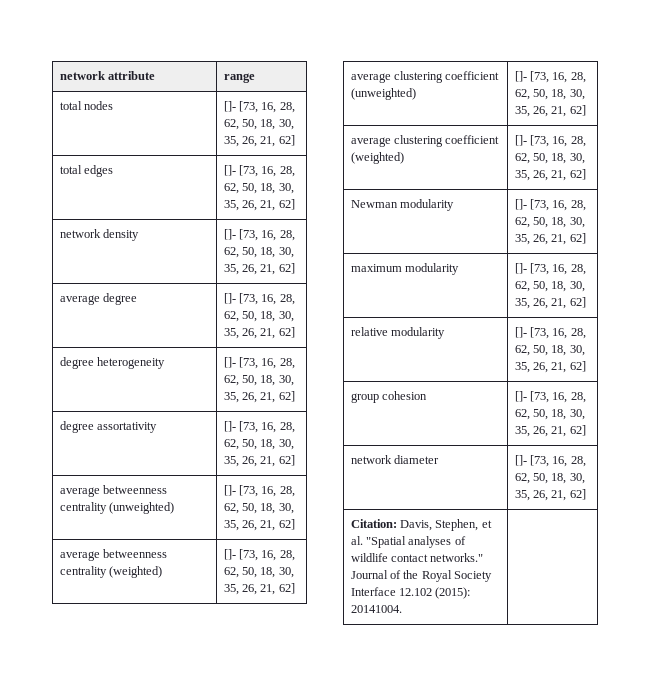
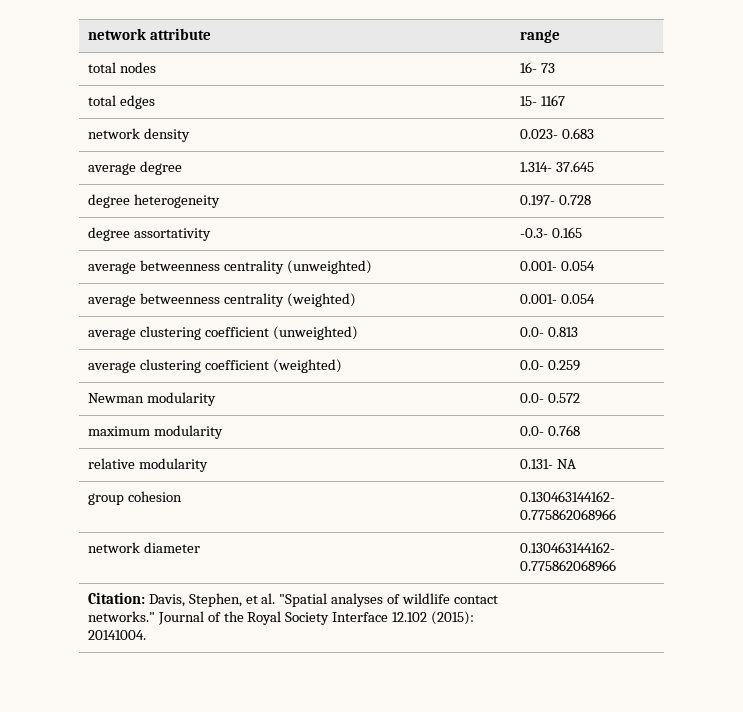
- total nodes | []- [73, 16, 28, 62, 50, 18, 30, 35, 26, 21, 62]
- total edges | []- [73, 16, 28, 62, 50, 18, 30, 35, 26, 21, 62]
- network density | []- [73, 16, 28, 62, 50, 18, 30, 35, 26, 21, 62]
- average degree | []- [73, 16, 28, 62, 50, 18, 30, 35, 26, 21, 62]
- degree heterogeneity | []- [73, 16, 28, 62, 50, 18, 30, 35, 26, 21, 62]
- degree assortativity | []- [73, 16, 28, 62, 50, 18, 30, 35, 26, 21, 62]
- average betweenness centrality (unweighted) | []- [73, 16, 28, 62, 50, 18, 30, 35, 26, 21, 62]
- average betweenness centrality (weighted) | []- [73, 16, 28, 62, 50, 18, 30, 35, 26, 21, 62]
- average clustering coefficient (unweighted) | []- [73, 16, 28, 62, 50, 18, 30, 35, 26, 21, 62]
- average clustering coefficient (weighted) | []- [73, 16, 28, 62, 50, 18, 30, 35, 26, 21, 62]
- Newman modularity | []- [73, 16, 28, 62, 50, 18, 30, 35, 26, 21, 62]
- maximum modularity | []- [73, 16, 28, 62, 50, 18, 30, 35, 26, 21, 62]
- relative modularity | []- [73, 16, 28, 62, 50, 18, 30, 35, 26, 21, 62]
- group cohesion | []- [73, 16, 28, 62, 50, 18, 30, 35, 26, 21, 62]
- network diameter | []- [73, 16, 28, 62, 50, 18, 30, 35, 26, 21, 62]
+ total nodes | 16- 73
+ total edges | 15- 1167
+ network density | 0.023- 0.683
+ average degree | 1.314- 37.645
+ degree heterogeneity | 0.197- 0.728
+ degree assortativity | -0.3- 0.165
+ average betweenness centrality (unweighted) | 0.001- 0.054
+ average betweenness centrality (weighted) | 0.001- 0.054
+ average clustering coefficient (unweighted) | 0.0- 0.813
+ average clustering coefficient (weighted) | 0.0- 0.259
+ Newman modularity | 0.0- 0.572
+ maximum modularity | 0.0- 0.768
+ relative modularity | 0.131- NA
+ group cohesion | 0.130463144162- 0.775862068966
+ network diameter | 0.130463144162- 0.775862068966

